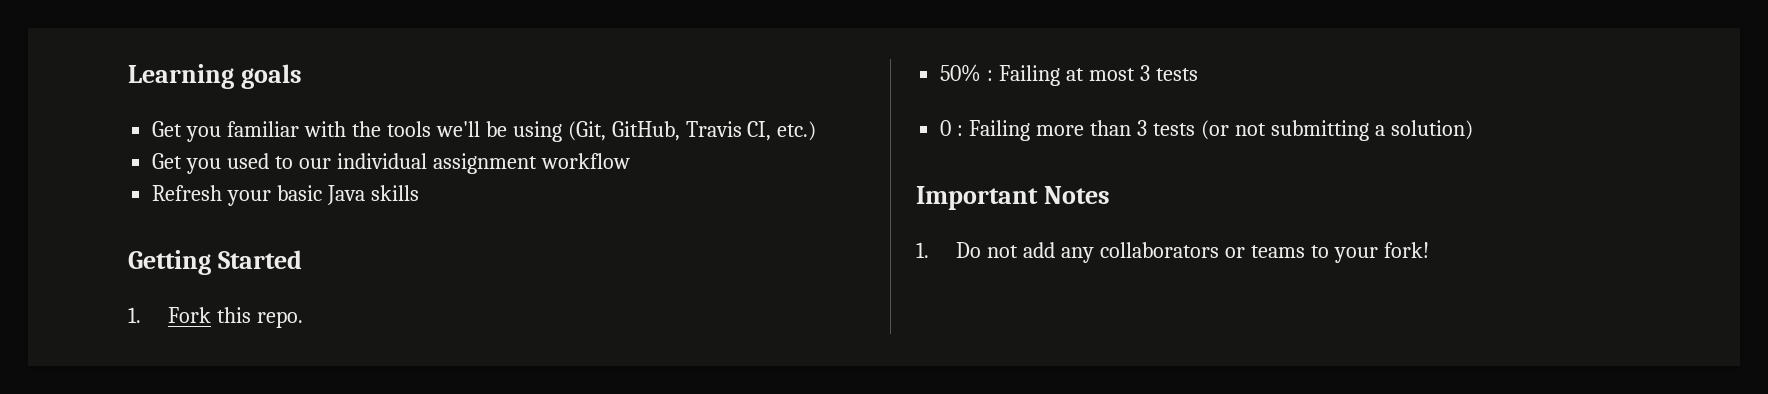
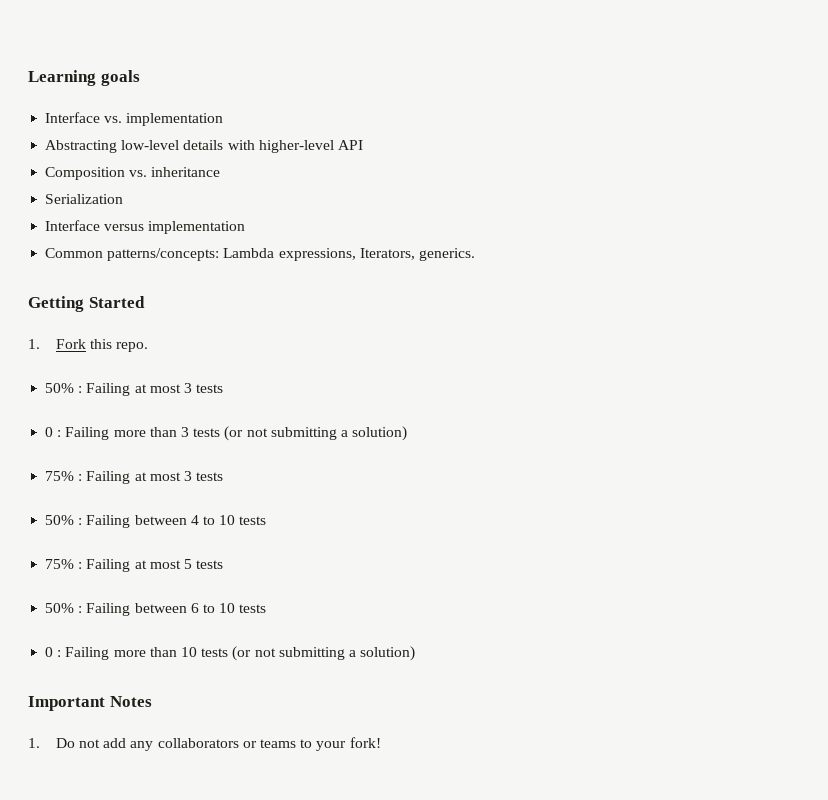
- Get you familiar with the tools we'll be using (Git, GitHub, Travis CI, etc.)
- Get you used to our individual assignment workflow
- Refresh your basic Java skills
+ Interface vs. implementation
+ Abstracting low-level details with higher-level API
+ Composition vs. inheritance
+ Serialization
+ Interface versus implementation
+ Common patterns/concepts: Lambda expressions, Iterators, generics.
+ 75% : Failing at most 3 tests
+ 50% : Failing between 4 to 10 tests
+ 75% : Failing at most 5 tests
+ 50% : Failing between 6 to 10 tests
+ 0 : Failing more than 10 tests (or not submitting a solution)

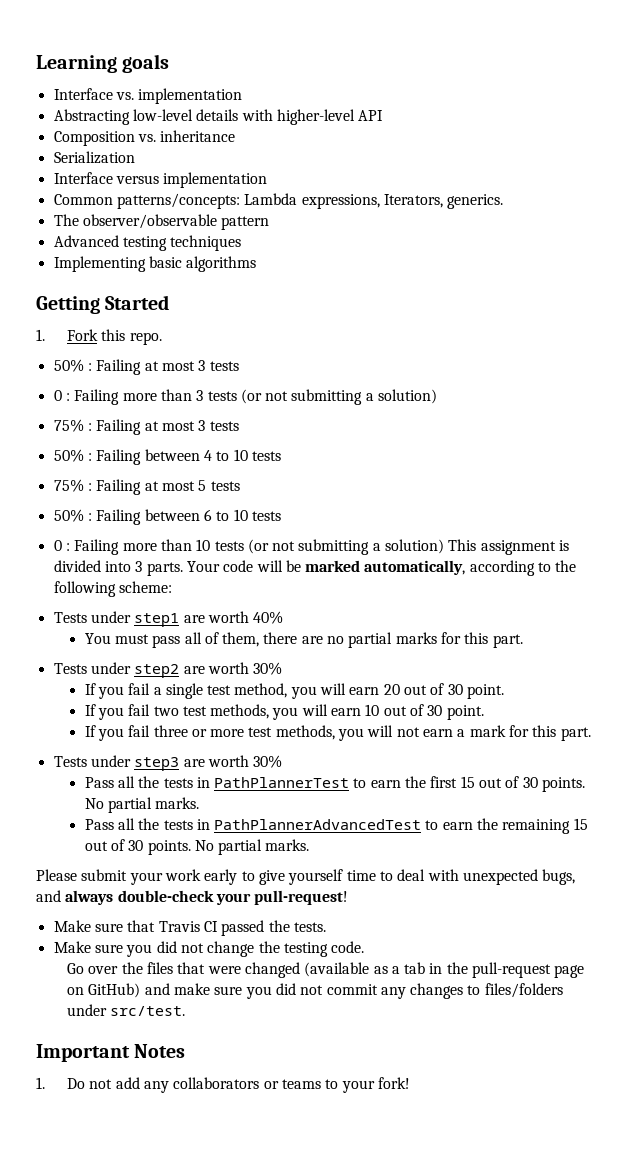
+ The observer/observable pattern
+ Advanced testing techniques
+ Implementing basic algorithms
- 0 : Failing more than 10 tests (or not submitting a solution)
+ 0 : Failing more than 10 tests (or not submitting a solution) This assignment is divided into 3 parts. Your code will be marked automatically, according to the following scheme:
+ Tests under step1 are worth 40%
+ You must pass all of them, there are no partial marks for this part.
+ Tests under step2 are worth 30%
+ If you fail a single test method, you will earn 20 out of 30 point.
+ If you fail two test methods, you will earn 10 out of 30 point.
+ If you fail three or more test methods, you will not earn a mark for this part.
+ Tests under step3 are worth 30%
+ Pass all the tests in PathPlannerTest to earn the first 15 out of 30 points. No partial marks.
+ Pass all the tests in PathPlannerAdvancedTest to earn the remaining 15 out of 30 points. No partial marks.
+ Please submit your work early to give yourself time to deal with unexpected bugs, and always double-check your pull-request!
+ Make sure that Travis CI passed the tests.
+ Make sure you did not change the testing code.
+ Go over the files that were changed (available as a tab in the pull-request page on GitHub) and make sure you did not commit any changes to files/folders under src/test.

